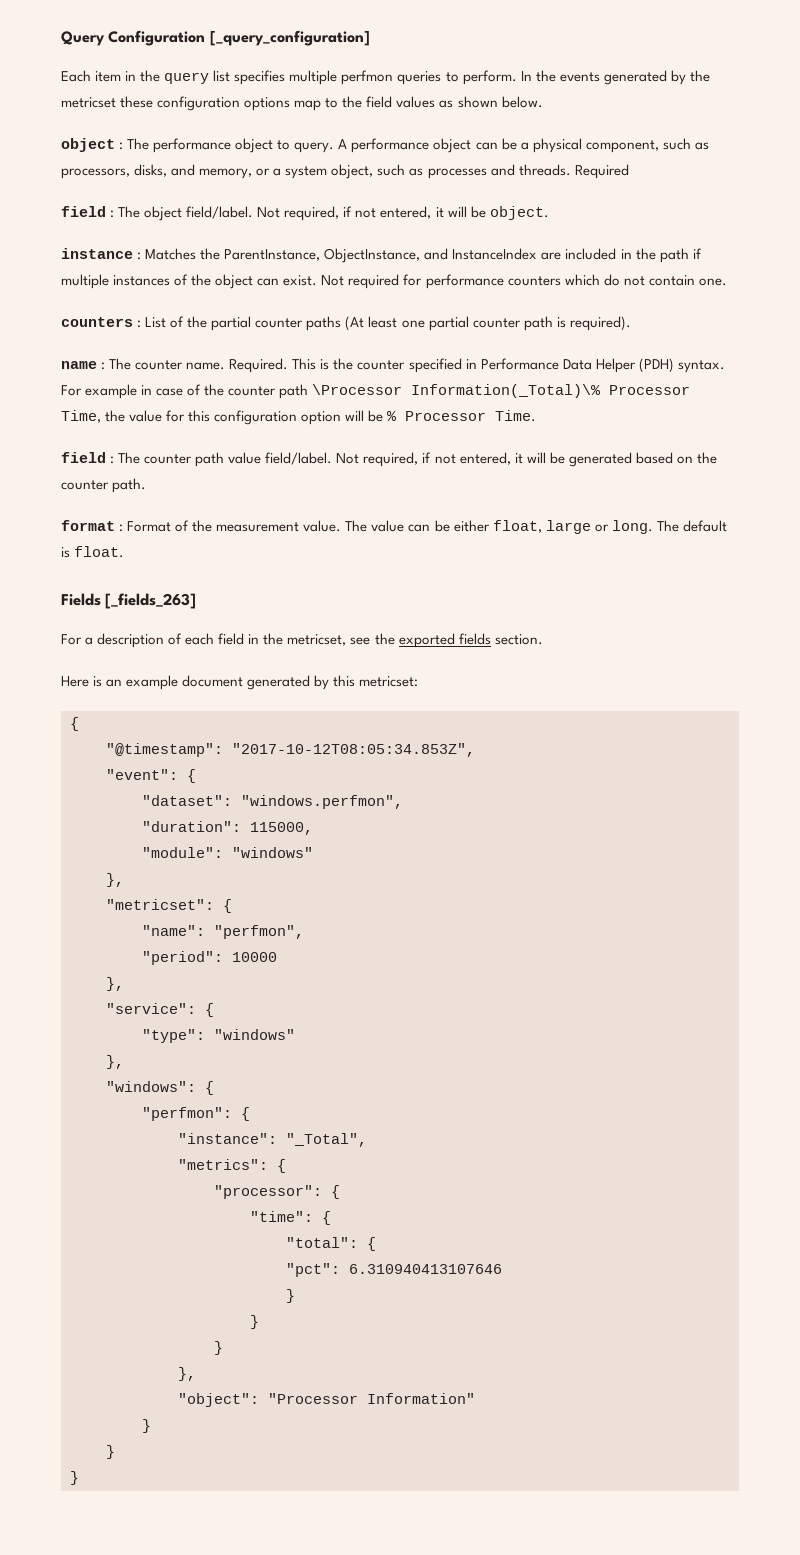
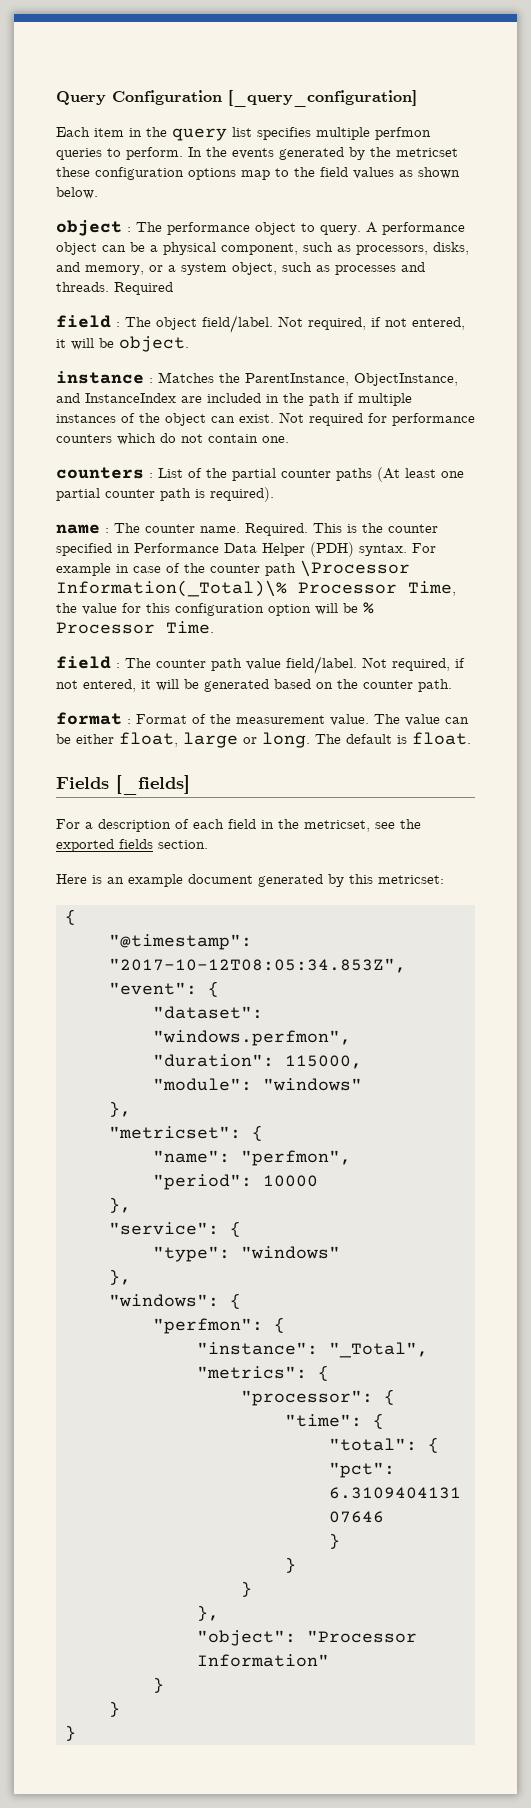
- Fields [_fields_263]
+ Fields [_fields]

